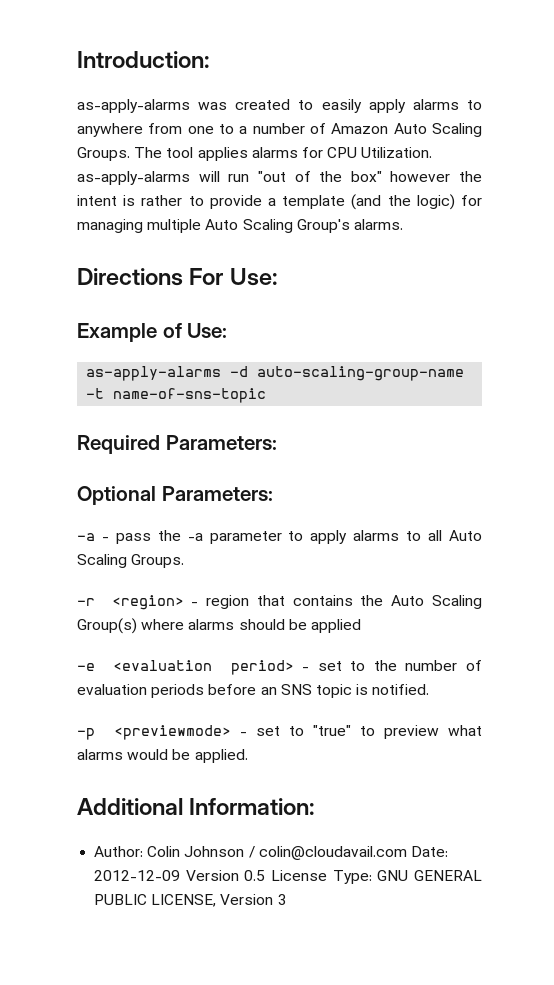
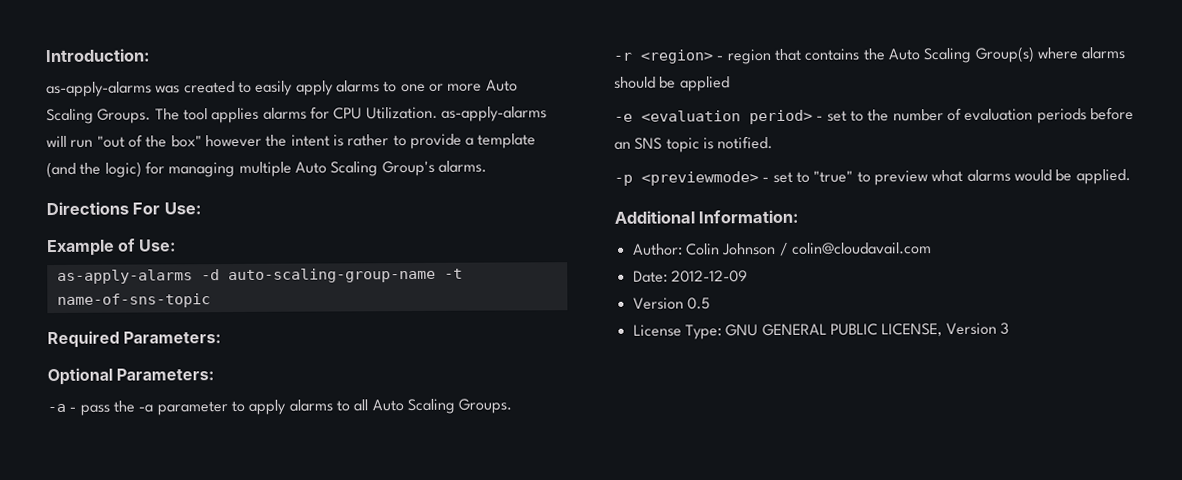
- as-apply-alarms was created to easily apply alarms to anywhere from one to a number of Amazon Auto Scaling Groups.
+ as-apply-alarms was created to easily apply alarms to one or more Auto Scaling Groups.
- Author: Colin Johnson / colin@cloudavail.com Date: 2012-12-09 Version 0.5 License Type: GNU GENERAL PUBLIC LICENSE, Version 3
+ Author: Colin Johnson / colin@cloudavail.com
+ Date: 2012-12-09
+ Version 0.5
+ License Type: GNU GENERAL PUBLIC LICENSE, Version 3

